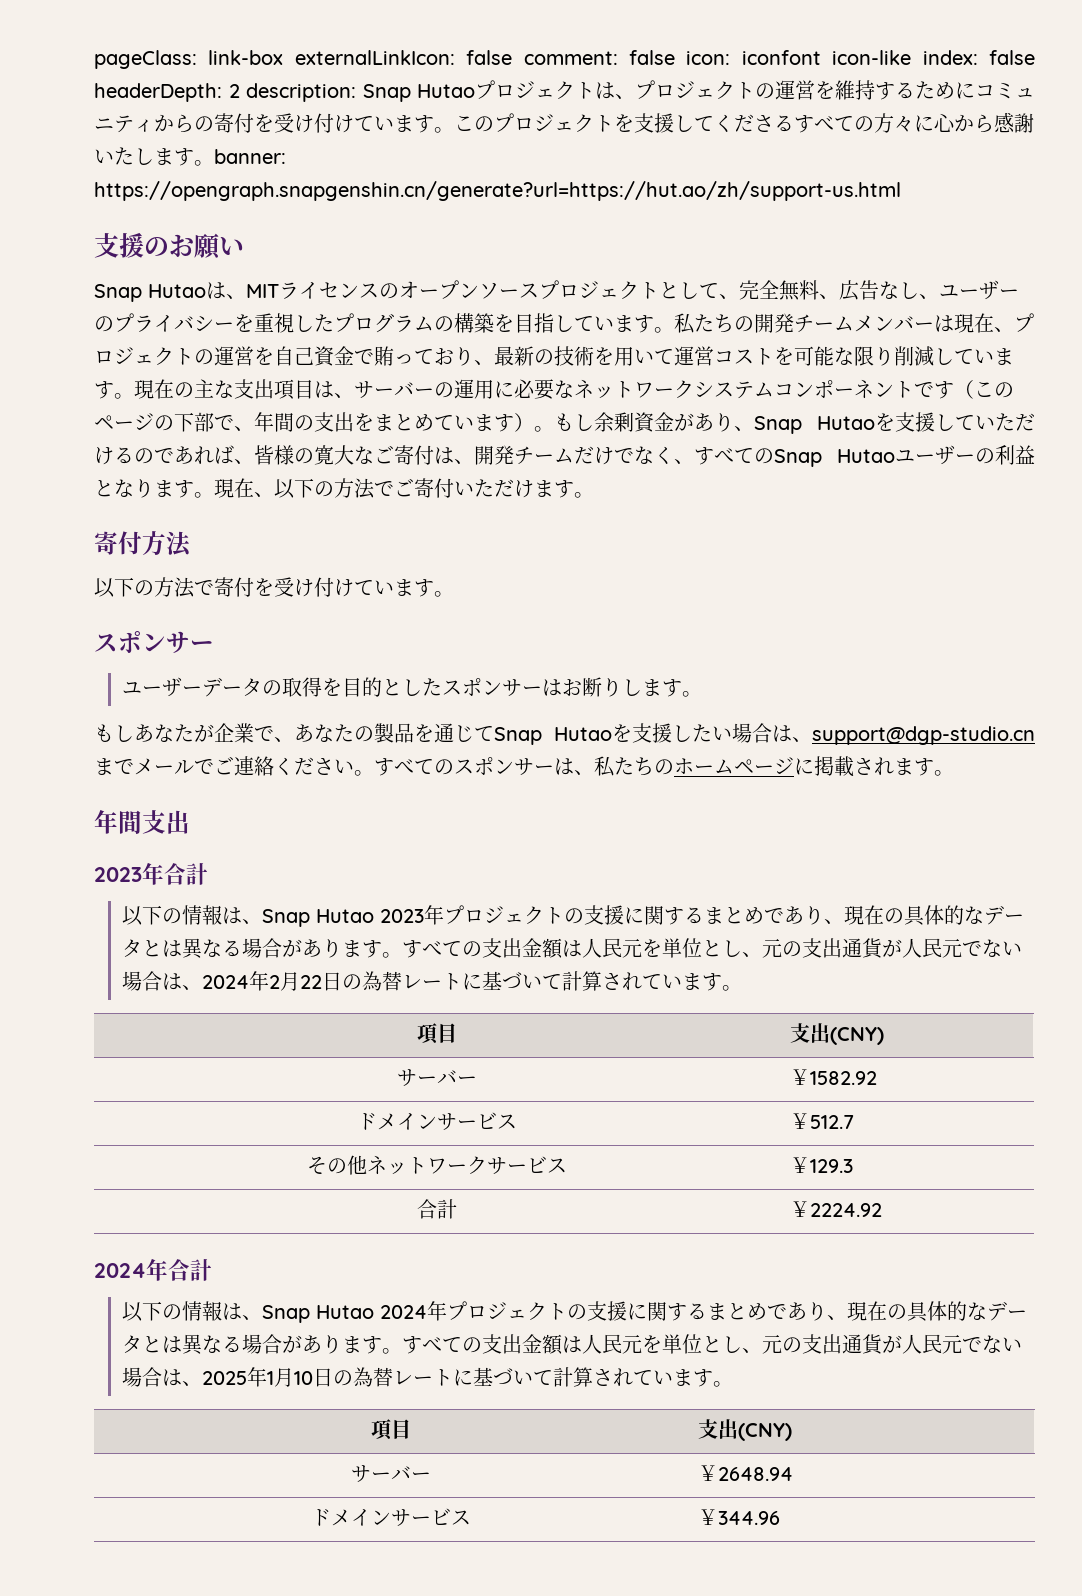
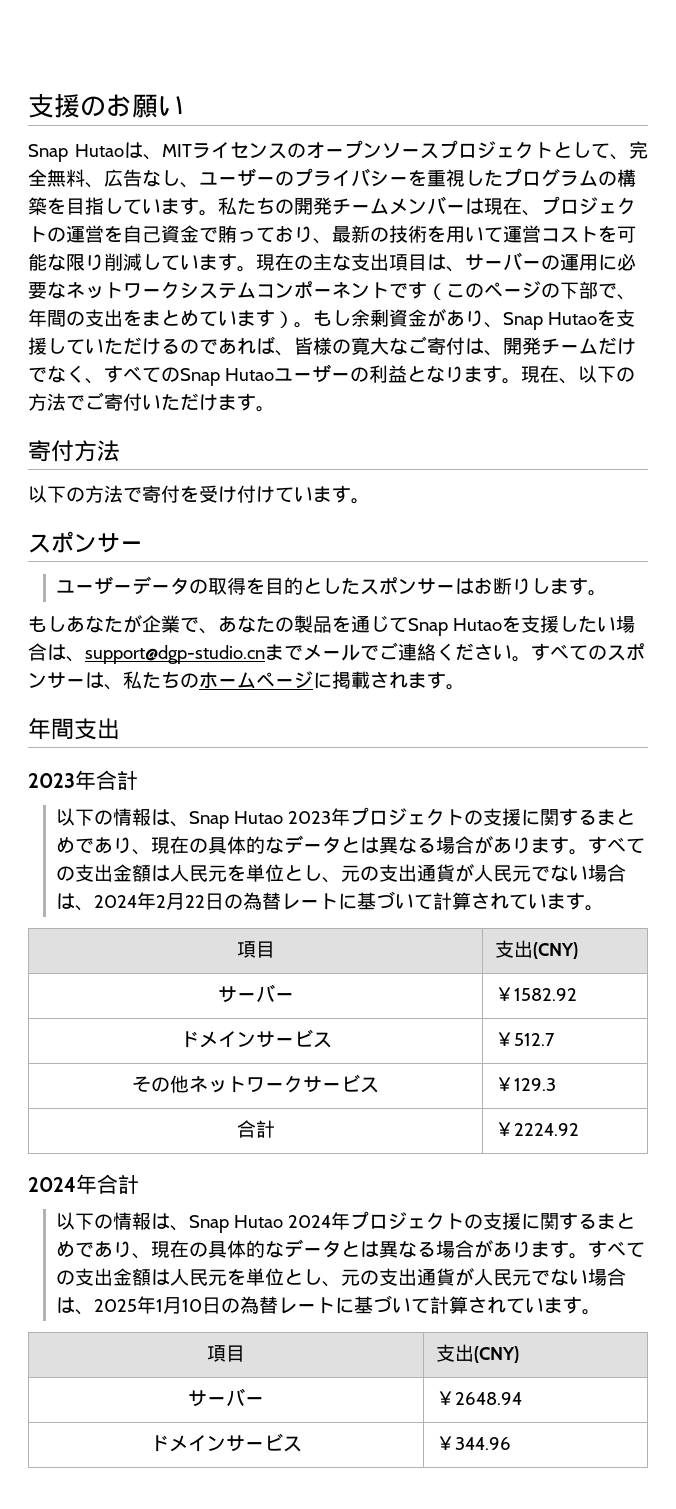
- pageClass: link-box externalLinkIcon: false comment: false icon: iconfont icon-like index: false headerDepth: 2 description: Snap Hutaoプロジェクトは、プロジェクトの運営を維持するためにコミュニティからの寄付を受け付けています。このプロジェクトを支援してくださるすべての方々に心から感謝いたします。banner: https://opengraph.snapgenshin.cn/generate?url=https://hut.ao/zh/support-us.html

